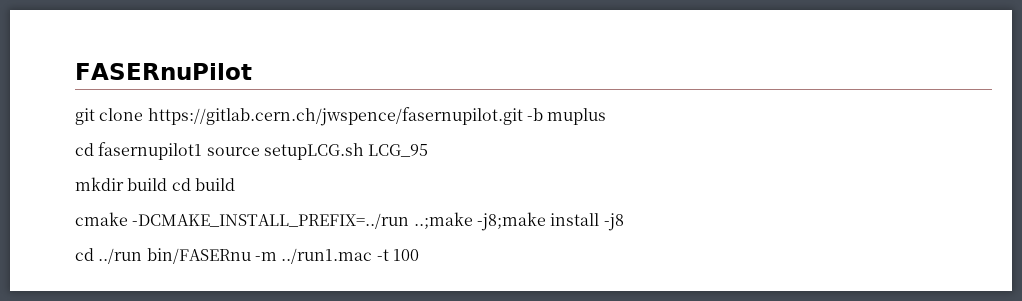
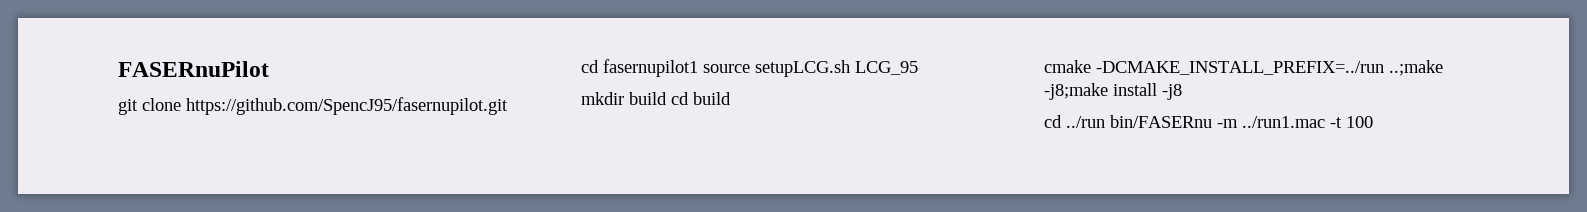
- git clone https://gitlab.cern.ch/jwspence/fasernupilot.git -b muplus
+ git clone https://github.com/SpencJ95/fasernupilot.git

